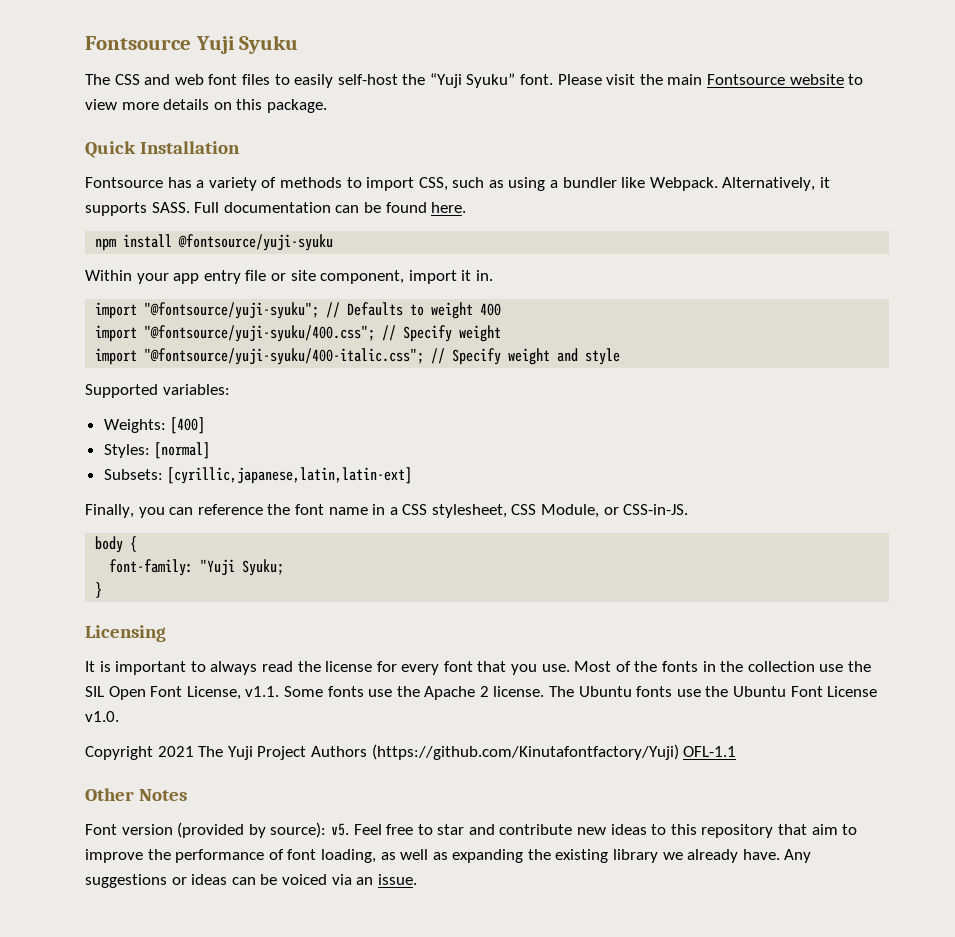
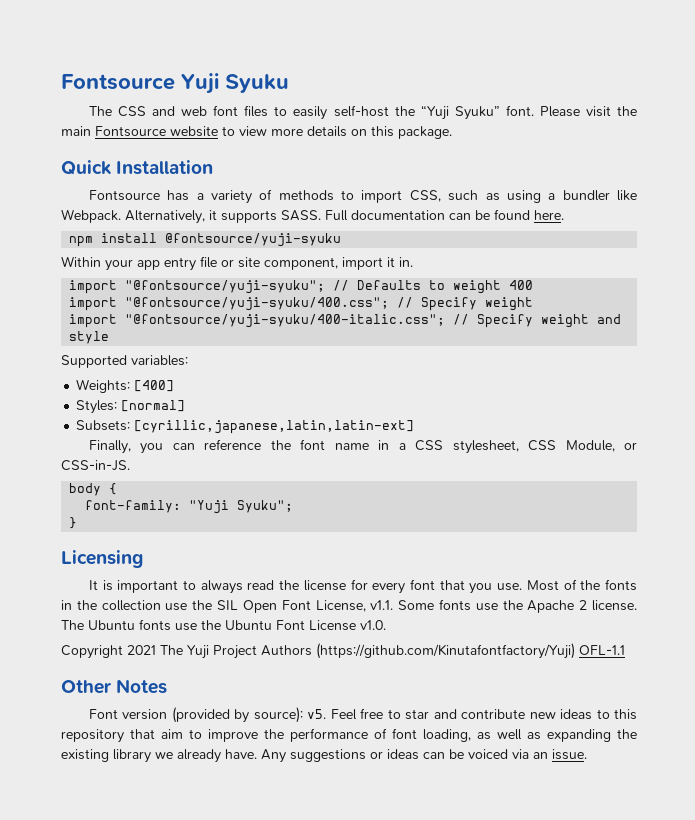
- font-family: "Yuji Syuku;
+ font-family: "Yuji Syuku";

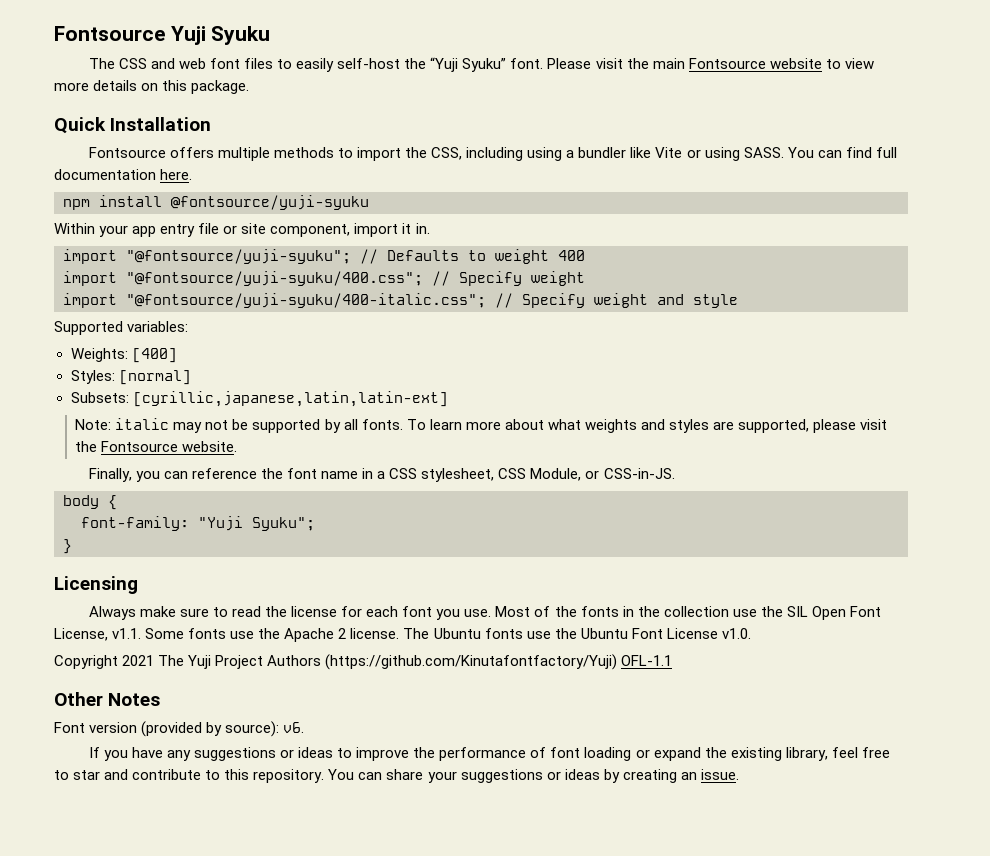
- Fontsource has a variety of methods to import CSS, such as using a bundler like Webpack. Alternatively, it supports SASS. Full documentation can be found here.
+ Fontsource offers multiple methods to import the CSS, including using a bundler like Vite or using SASS. You can find full documentation here.
+ Note: italic may not be supported by all fonts. To learn more about what weights and styles are supported, please visit the Fontsource website.
- It is important to always read the license for every font that you use.
+ Always make sure to read the license for each font you use.
- Font version (provided by source): v5. Feel free to star and contribute new ideas to this repository that aim to improve the performance of font loading, as well as expanding the existing library we already have. Any suggestions or ideas can be voiced via an issue.
+ Font version (provided by source): v6.
+ If you have any suggestions or ideas to improve the performance of font loading or expand the existing library, feel free to star and contribute to this repository. You can share your suggestions or ideas by creating an issue.

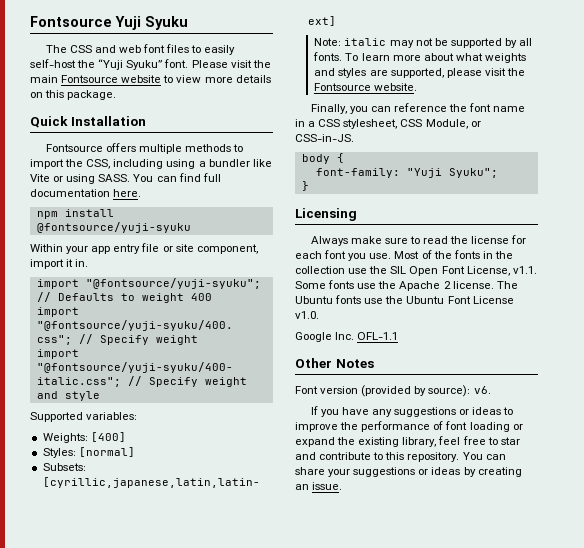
- Copyright 2021 The Yuji Project Authors (https://github.com/Kinutafontfactory/Yuji) OFL-1.1
+ Google Inc. OFL-1.1

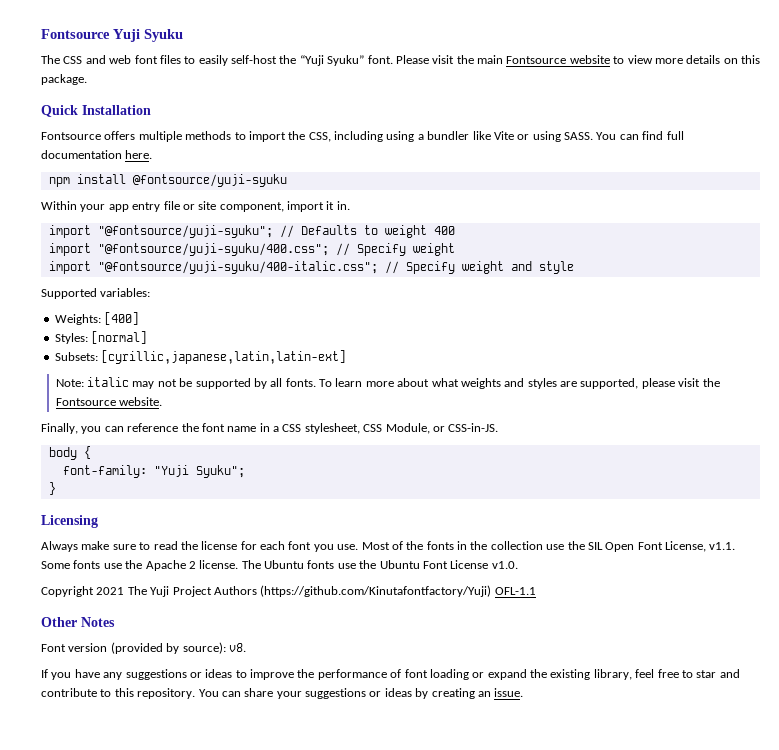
- Google Inc. OFL-1.1
+ Copyright 2021 The Yuji Project Authors (https://github.com/Kinutafontfactory/Yuji) OFL-1.1
- Font version (provided by source): v6.
+ Font version (provided by source): v8.

